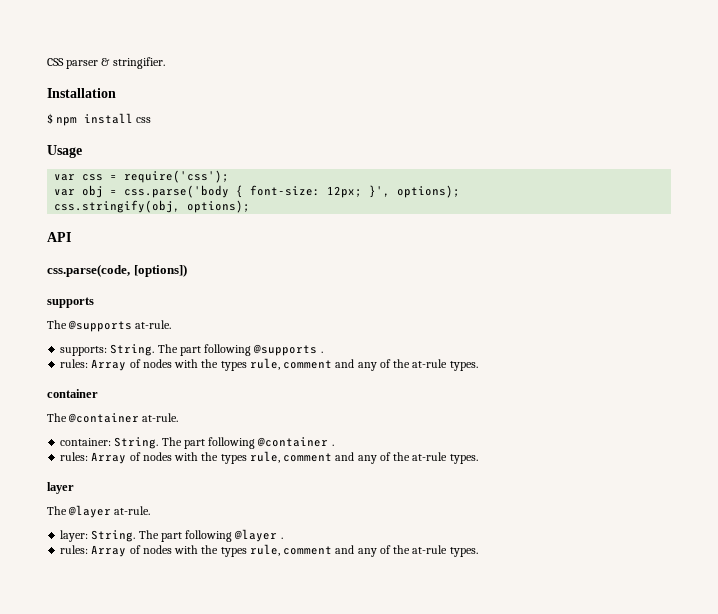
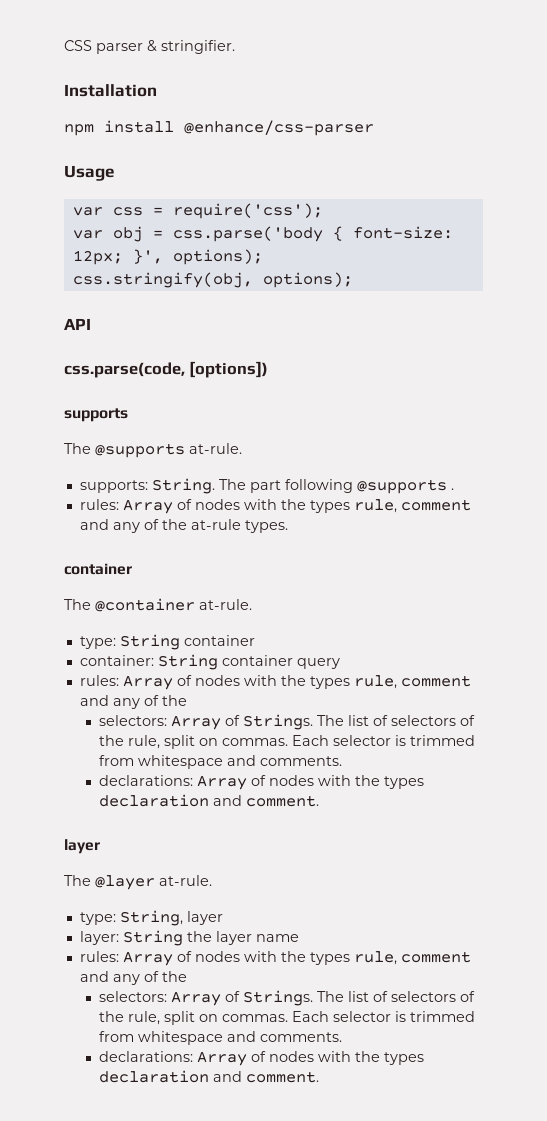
- $ npm install css
+ npm install @enhance/css-parser
- container: String. The part following @container .
- rules: Array of nodes with the types rule, comment and any of the at-rule types.
+ type: String container
+ container: String container query
+ rules: Array of nodes with the types rule, comment and any of the
+ selectors: Array of Strings. The list of selectors of the rule, split on commas. Each selector is trimmed from whitespace and comments.
+ declarations: Array of nodes with the types declaration and comment.
  layer
  The @layer at-rule.
- layer: String. The part following @layer .
- rules: Array of nodes with the types rule, comment and any of the at-rule types.
+ type: String, layer
+ layer: String the layer name
+ rules: Array of nodes with the types rule, comment and any of the
+ selectors: Array of Strings. The list of selectors of the rule, split on commas. Each selector is trimmed from whitespace and comments.
+ declarations: Array of nodes with the types declaration and comment.

